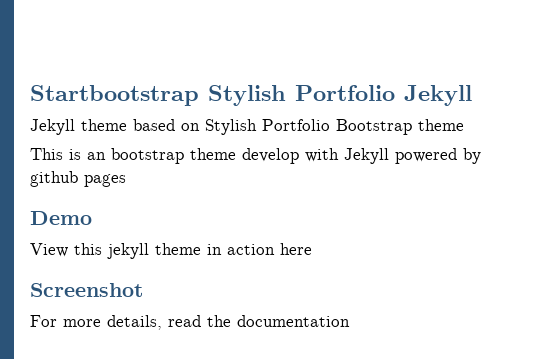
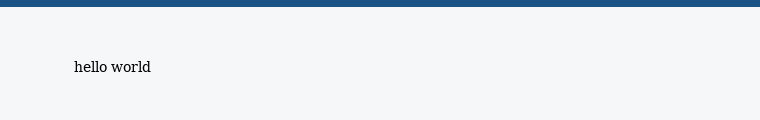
- Startbootstrap Stylish Portfolio Jekyll
- Jekyll theme based on Stylish Portfolio Bootstrap theme
- This is an bootstrap theme develop with Jekyll powered by github pages
- Demo
- View this jekyll theme in action here
- Screenshot
- For more details, read the documentation
+ hello world

